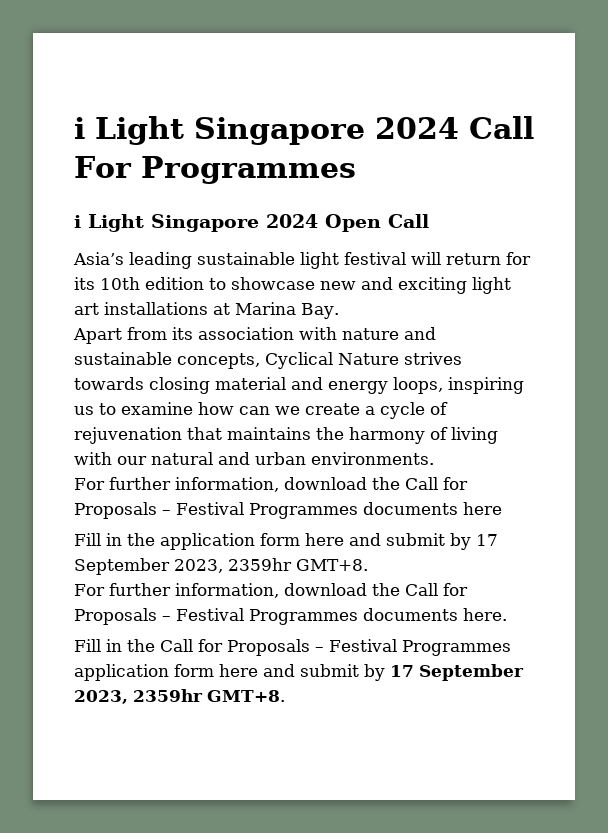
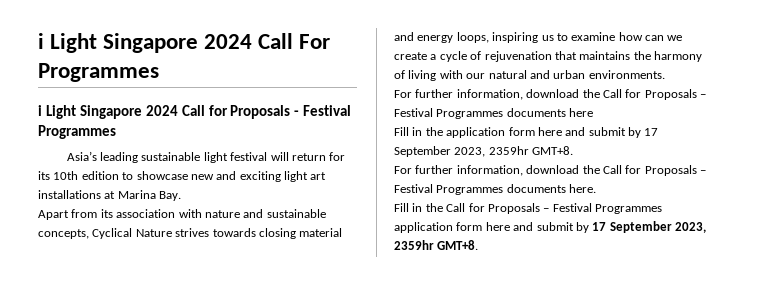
- i Light Singapore 2024 Open Call
+ i Light Singapore 2024 Call for Proposals - Festival Programmes

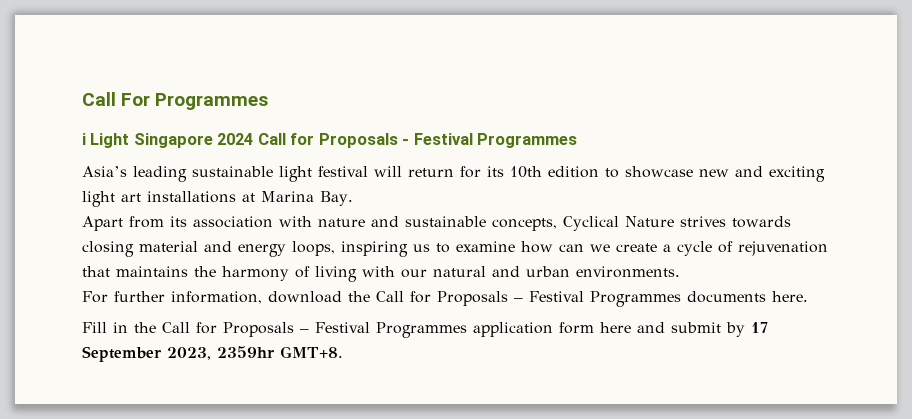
- i Light Singapore 2024 Call For Programmes
+ Call For Programmes
- For further information, download the Call for Proposals – Festival Programmes documents here
- Fill in the application form here and submit by 17 September 2023, 2359hr GMT+8.

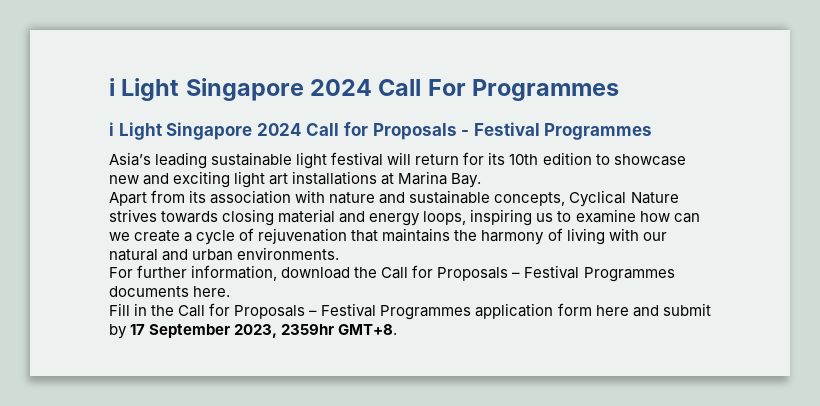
- Call For Programmes
+ i Light Singapore 2024 Call For Programmes

